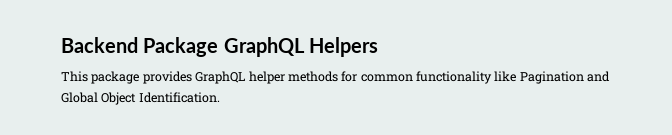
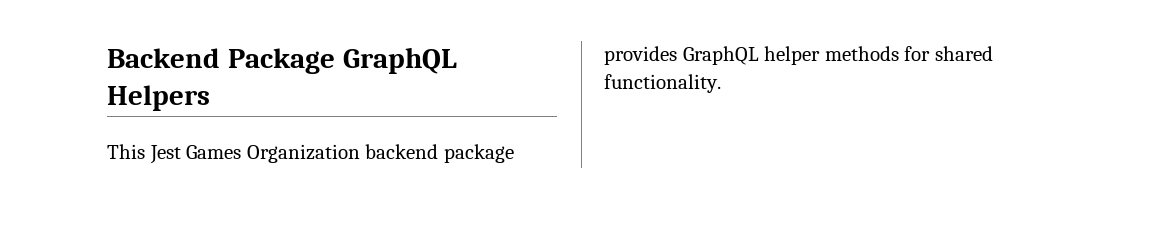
- This package provides GraphQL helper methods for common functionality like Pagination and Global Object Identification.
+ This Jest Games Organization backend package provides GraphQL helper methods for shared functionality.

